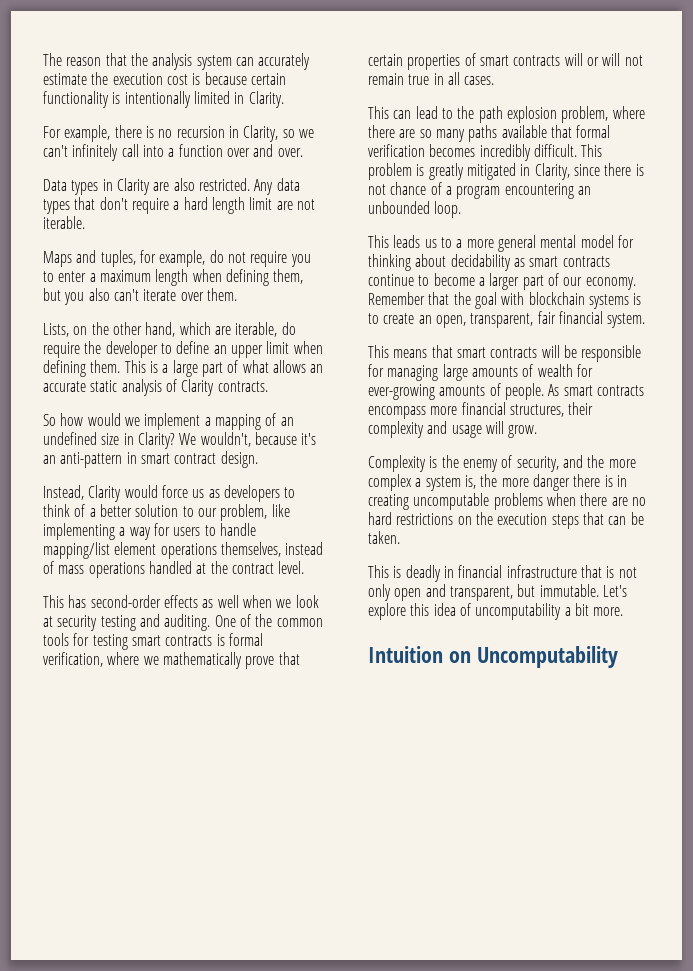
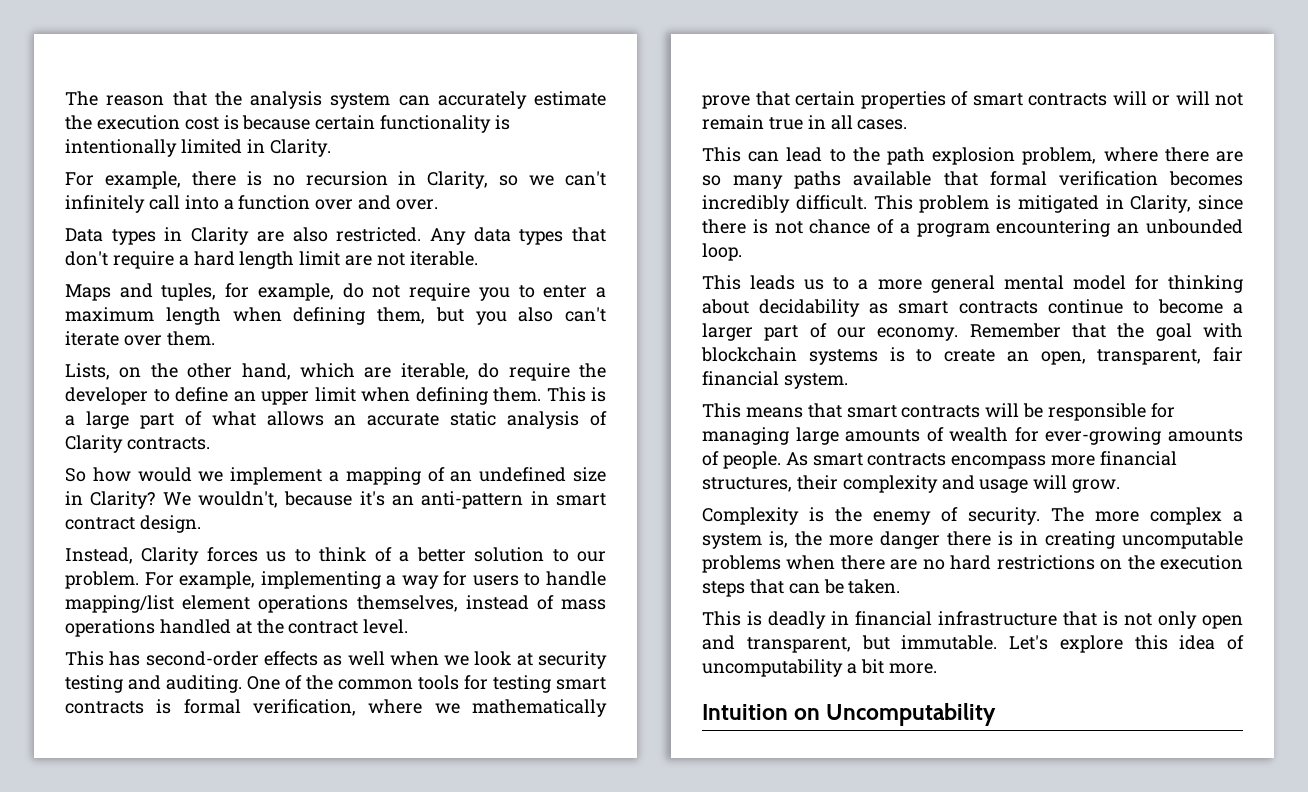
- Instead, Clarity would force us as developers to think of a better solution to our problem, like implementing a way for users to handle mapping/list element operations themselves, instead of mass operations handled at the contract level.
+ Instead, Clarity forces us to think of a better solution to our problem. For example, implementing a way for users to handle mapping/list element operations themselves, instead of mass operations handled at the contract level.
- This problem is greatly mitigated in Clarity, since there is not chance of a program encountering an unbounded loop.
+ This problem is mitigated in Clarity, since there is not chance of a program encountering an unbounded loop.
- Complexity is the enemy of security, and the more complex a system is, the more danger there is in creating uncomputable problems when there are no hard restrictions on the execution steps that can be taken.
+ Complexity is the enemy of security. The more complex a system is, the more danger there is in creating uncomputable problems when there are no hard restrictions on the execution steps that can be taken.

